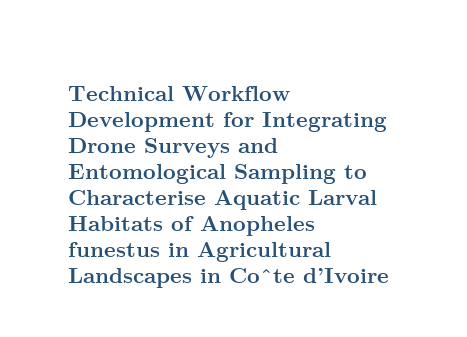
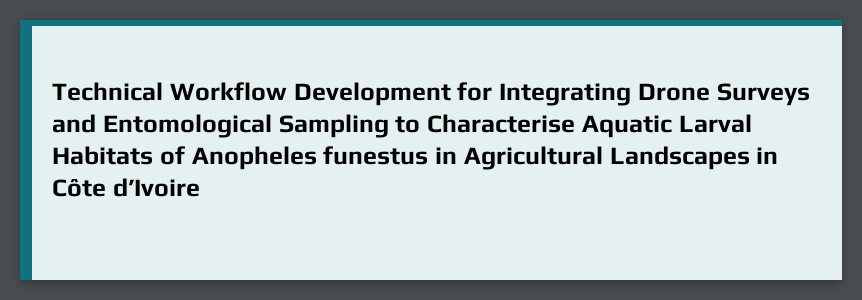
- Technical Workflow Development for Integrating Drone Surveys and Entomological Sampling to Characterise Aquatic Larval Habitats of Anopheles funestus in Agricultural Landscapes in Coˆte d’Ivoire
+ Technical Workflow Development for Integrating Drone Surveys and Entomological Sampling to Characterise Aquatic Larval Habitats of Anopheles funestus in Agricultural Landscapes in Côte d’Ivoire

